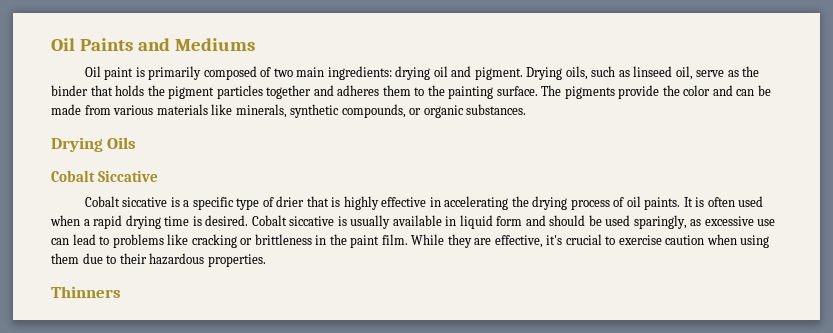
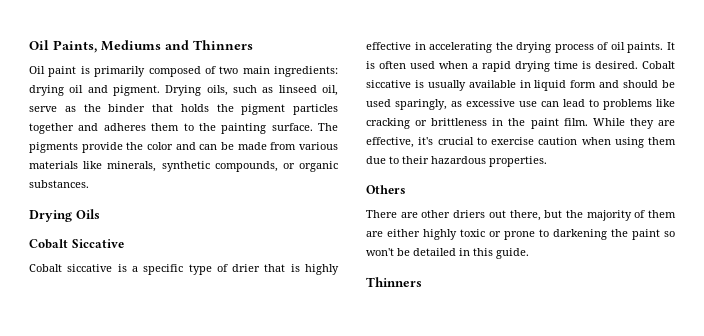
- Oil Paints and Mediums
+ Oil Paints, Mediums and Thinners
+ Others
+ There are other driers out there, but the majority of them are either highly toxic or prone to darkening the paint so won't be detailed in this guide.

